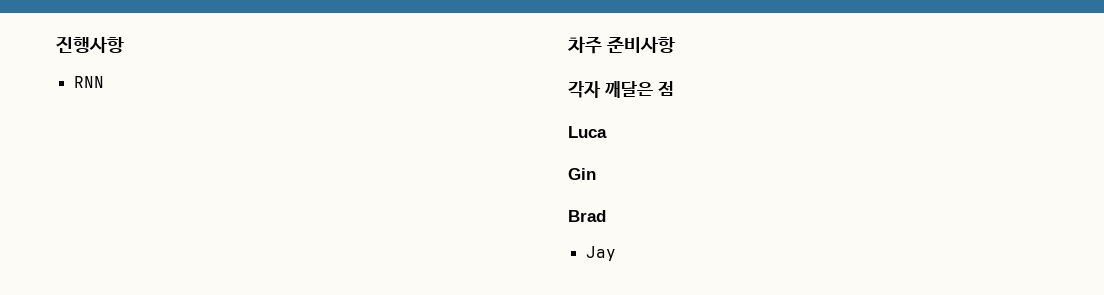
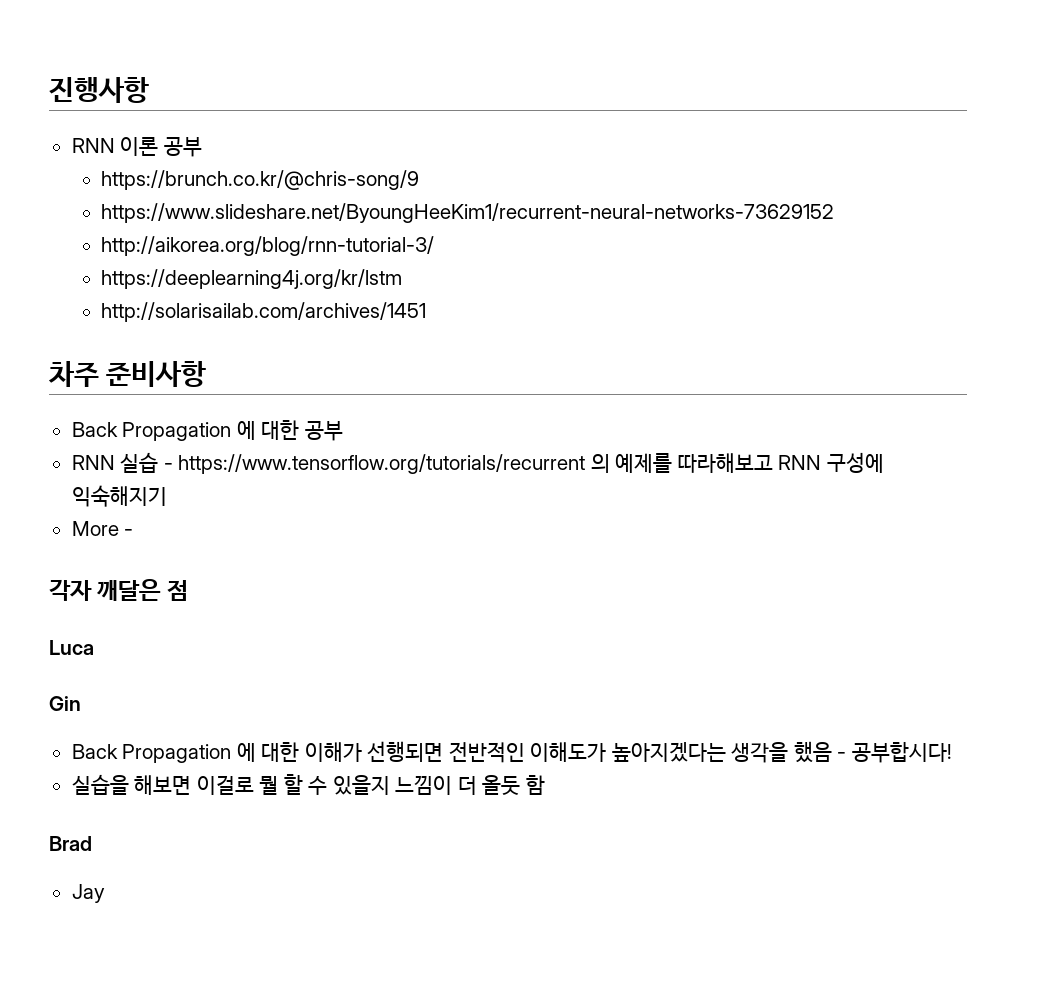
- RNN
+ RNN 이론 공부
+ https://brunch.co.kr/@chris-song/9
+ https://www.slideshare.net/ByoungHeeKim1/recurrent-neural-networks-73629152
+ http://aikorea.org/blog/rnn-tutorial-3/
+ https://deeplearning4j.org/kr/lstm
+ http://solarisailab.com/archives/1451
  차주 준비사항
+ Back Propagation 에 대한 공부
+ RNN 실습 - https://www.tensorflow.org/tutorials/recurrent 의 예제를 따라해보고 RNN 구성에 익숙해지기
+ More -
+ Back Propagation 에 대한 이해가 선행되면 전반적인 이해도가 높아지겠다는 생각을 했음 - 공부합시다!
+ 실습을 해보면 이걸로 뭘 할 수 있을지 느낌이 더 올듯 함

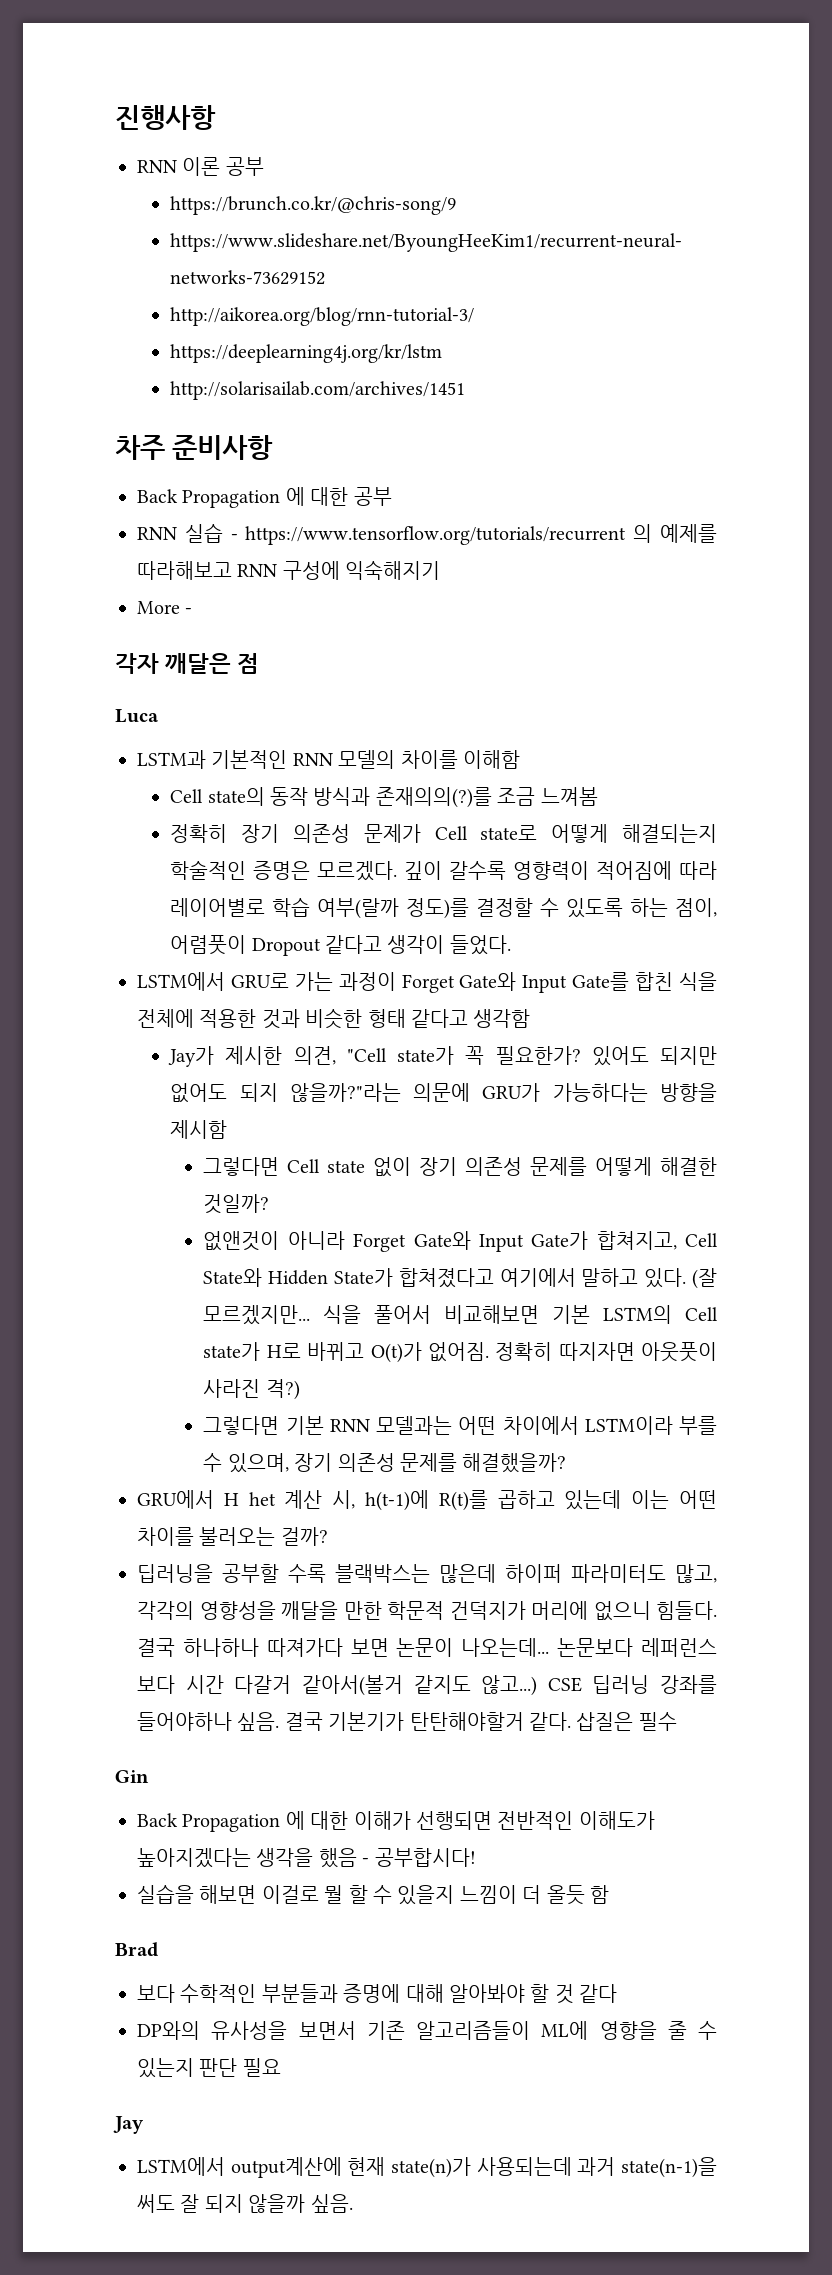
+ LSTM과 기본적인 RNN 모델의 차이를 이해함
+ Cell state의 동작 방식과 존재의의(?)를 조금 느껴봄
+ 정확히 장기 의존성 문제가 Cell state로 어떻게 해결되는지 학술적인 증명은 모르겠다. 깊이 갈수록 영향력이 적어짐에 따라 레이어별로 학습 여부(랄까 정도)를 결정할 수 있도록 하는 점이, 어렴풋이 Dropout 같다고 생각이 들었다.
+ LSTM에서 GRU로 가는 과정이 Forget Gate와 Input Gate를 합친 식을 전체에 적용한 것과 비슷한 형태 같다고 생각함
+ Jay가 제시한 의견, "Cell state가 꼭 필요한가? 있어도 되지만 없어도 되지 않을까?"라는 의문에 GRU가 가능하다는 방향을 제시함
+ 그렇다면 Cell state 없이 장기 의존성 문제를 어떻게 해결한 것일까?
+ 없앤것이 아니라 Forget Gate와 Input Gate가 합쳐지고, Cell State와 Hidden State가 합쳐졌다고 여기에서 말하고 있다. (잘 모르겠지만... 식을 풀어서 비교해보면 기본 LSTM의 Cell state가 H로 바뀌고 O(t)가 없어짐. 정확히 따지자면 아웃풋이 사라진 격?)
+ 그렇다면 기본 RNN 모델과는 어떤 차이에서 LSTM이라 부를 수 있으며, 장기 의존성 문제를 해결했을까?
+ GRU에서 H het 계산 시, h(t-1)에 R(t)를 곱하고 있는데 이는 어떤 차이를 불러오는 걸까?
+ 딥러닝을 공부할 수록 블랙박스는 많은데 하이퍼 파라미터도 많고, 각각의 영향성을 깨달을 만한 학문적 건덕지가 머리에 없으니 힘들다. 결국 하나하나 따져가다 보면 논문이 나오는데... 논문보다 레퍼런스 보다 시간 다갈거 같아서(볼거 같지도 않고...) CSE 딥러닝 강좌를 들어야하나 싶음. 결국 기본기가 탄탄해야할거 같다. 삽질은 필수
+ 보다 수학적인 부분들과 증명에 대해 알아봐야 할 것 같다
+ DP와의 유사성을 보면서 기존 알고리즘들이 ML에 영향을 줄 수 있는지 판단 필요
  Jay
+ LSTM에서 output계산에 현재 state(n)가 사용되는데 과거 state(n-1)을 써도 잘 되지 않을까 싶음.

